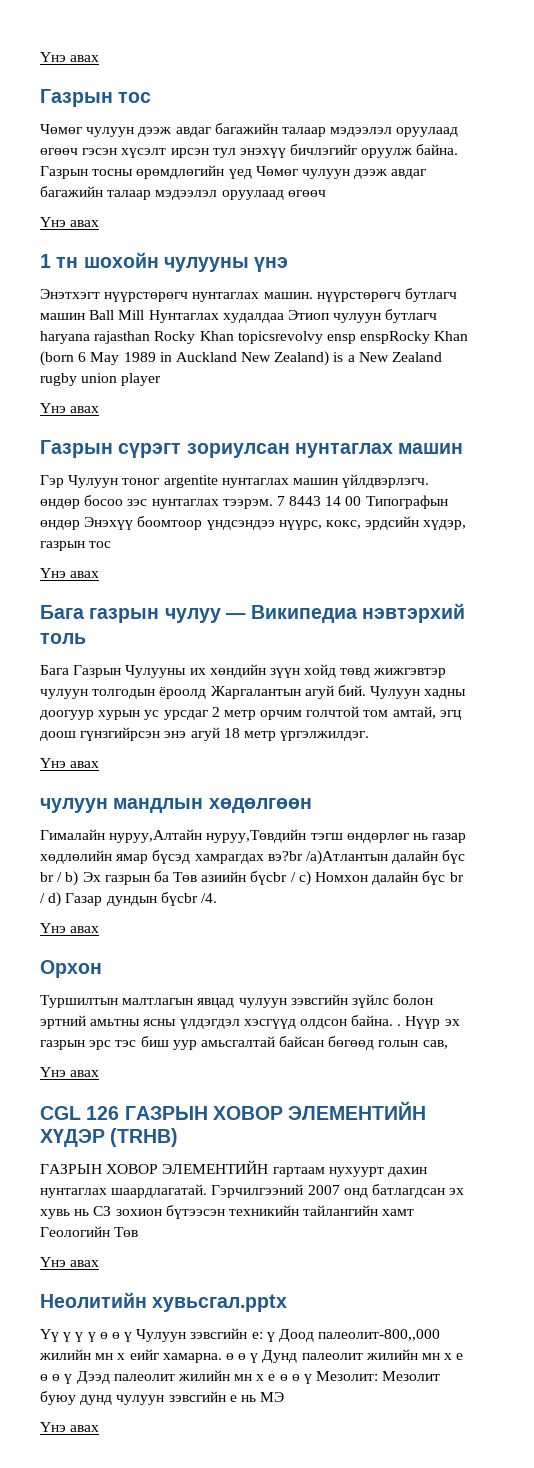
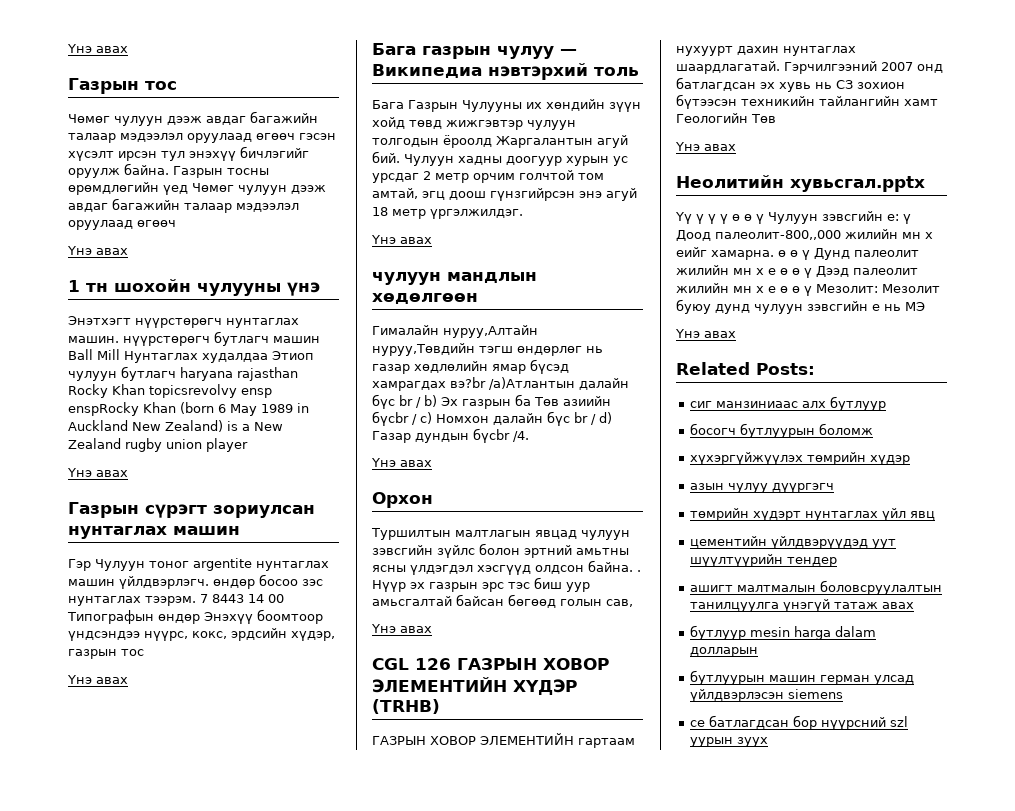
+ Related Posts:
+ сиг манзиниаас алх бутлуур
+ босогч бутлуурын боломж
+ хүхэргүйжүүлэх төмрийн хүдэр
+ азын чулуу дүүргэгч
+ төмрийн хүдэрт нунтаглах үйл явц
+ цементийн үйлдвэрүүдэд уут шүүлтүүрийн тендер
+ ашигт малтмалын боловсруулалтын танилцуулга үнэгүй татаж авах
+ бутлуур mesin harga dalam долларын
+ бутлуурын машин герман улсад үйлдвэрлэсэн siemens
+ ce батлагдсан бор нүүрсний szl уурын зуух

